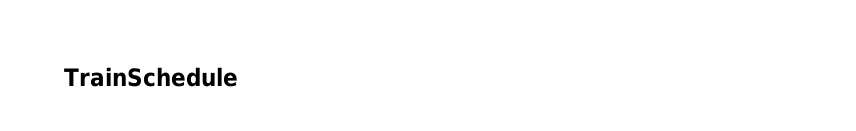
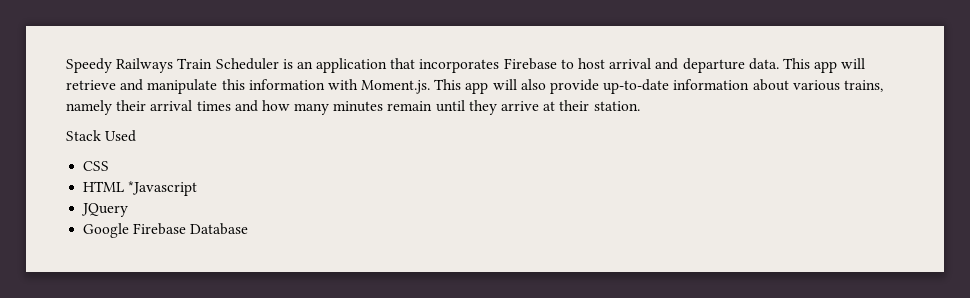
- TrainSchedule
+ Speedy Railways Train Scheduler is an application that incorporates Firebase to host arrival and departure data. This app will retrieve and manipulate this information with Moment.js. This app will also provide up-to-date information about various trains, namely their arrival times and how many minutes remain until they arrive at their station.
+ Stack Used
+ CSS
+ HTML *Javascript
+ JQuery
+ Google Firebase Database

